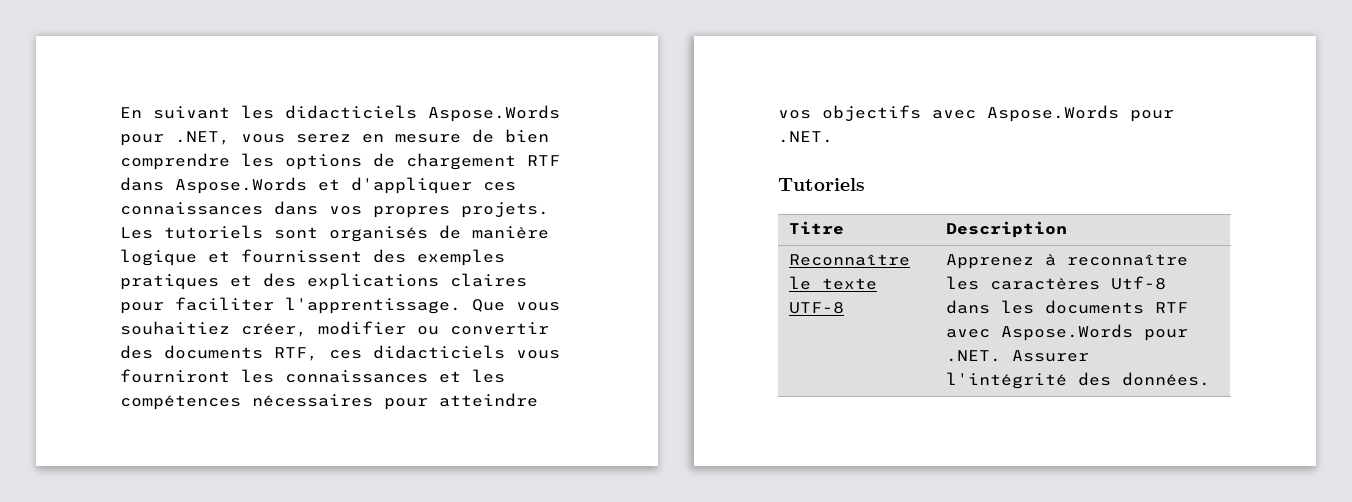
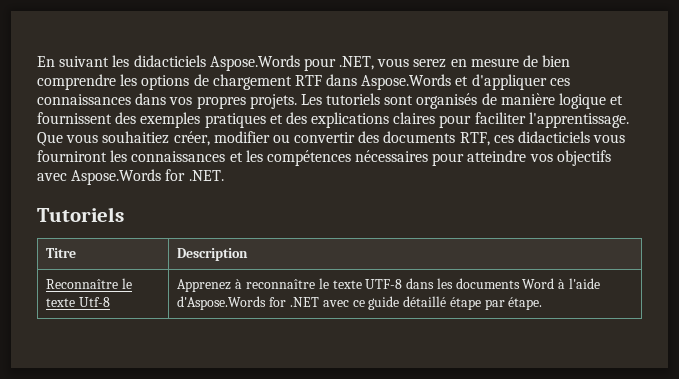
- Que vous souhaitiez créer, modifier ou convertir des documents RTF, ces didacticiels vous fourniront les connaissances et les compétences nécessaires pour atteindre vos objectifs avec Aspose.Words pour .NET.
+ Que vous souhaitiez créer, modifier ou convertir des documents RTF, ces didacticiels vous fourniront les connaissances et les compétences nécessaires pour atteindre vos objectifs avec Aspose.Words for .NET.
- Reconnaître le texte UTF-8 | Apprenez à reconnaître les caractères Utf-8 dans les documents RTF avec Aspose.Words pour .NET. Assurer l'intégrité des données.
+ Reconnaître le texte Utf-8 | Apprenez à reconnaître le texte UTF-8 dans les documents Word à l'aide d'Aspose.Words for .NET avec ce guide détaillé étape par étape.

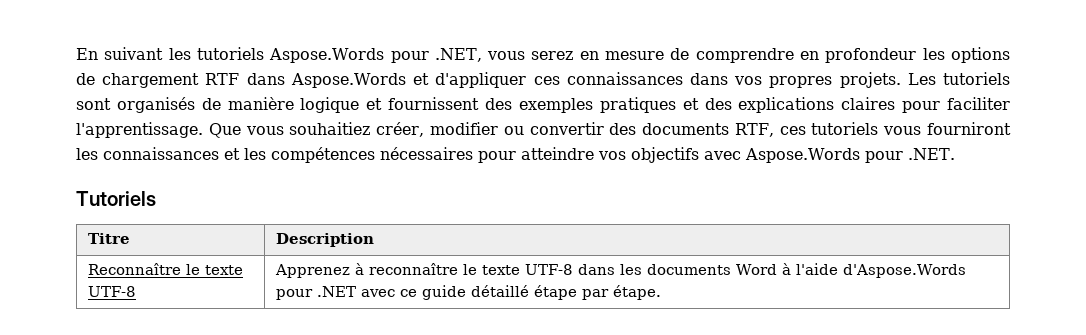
- En suivant les didacticiels Aspose.Words pour .NET, vous serez en mesure de bien comprendre les options de chargement RTF dans Aspose.Words et d'appliquer ces connaissances dans vos propres projets.
+ En suivant les tutoriels Aspose.Words pour .NET, vous serez en mesure de comprendre en profondeur les options de chargement RTF dans Aspose.Words et d'appliquer ces connaissances dans vos propres projets.
- Que vous souhaitiez créer, modifier ou convertir des documents RTF, ces didacticiels vous fourniront les connaissances et les compétences nécessaires pour atteindre vos objectifs avec Aspose.Words for .NET.
+ Que vous souhaitiez créer, modifier ou convertir des documents RTF, ces tutoriels vous fourniront les connaissances et les compétences nécessaires pour atteindre vos objectifs avec Aspose.Words pour .NET.
- Reconnaître le texte Utf-8 | Apprenez à reconnaître le texte UTF-8 dans les documents Word à l'aide d'Aspose.Words for .NET avec ce guide détaillé étape par étape.
+ Reconnaître le texte UTF-8 | Apprenez à reconnaître le texte UTF-8 dans les documents Word à l'aide d'Aspose.Words pour .NET avec ce guide détaillé étape par étape.

